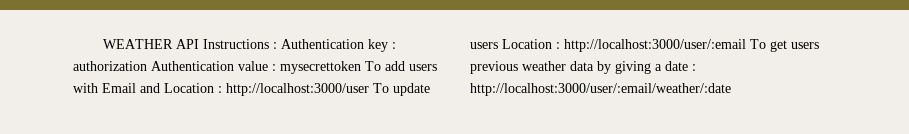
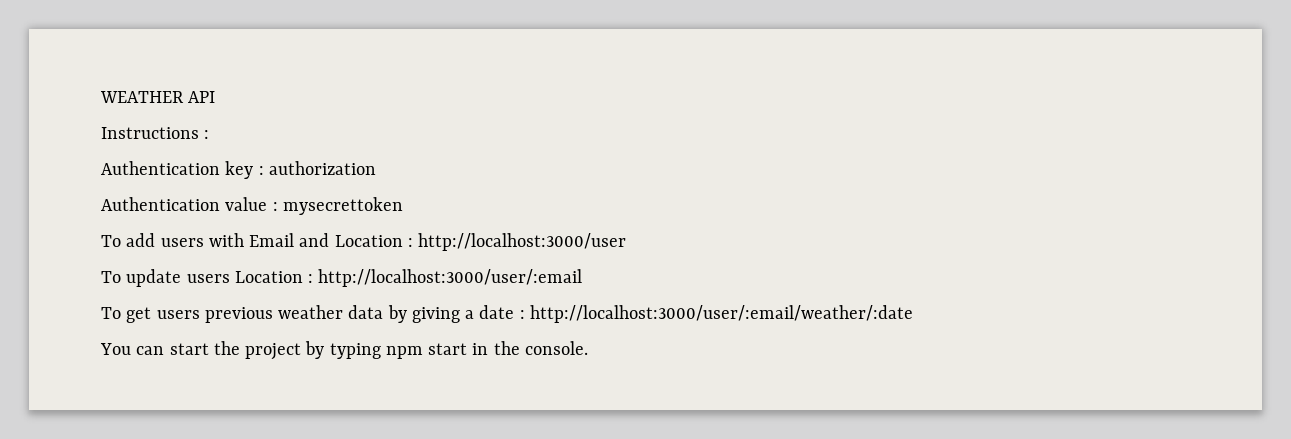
- WEATHER API Instructions : Authentication key : authorization Authentication value : mysecrettoken To add users with Email and Location : http://localhost:3000/user To update users Location : http://localhost:3000/user/:email To get users previous weather data by giving a date : http://localhost:3000/user/:email/weather/:date
+ WEATHER API
+ Instructions :
+ Authentication key : authorization
+ Authentication value : mysecrettoken
+ To add users with Email and Location : http://localhost:3000/user
+ To update users Location : http://localhost:3000/user/:email
+ To get users previous weather data by giving a date : http://localhost:3000/user/:email/weather/:date
+ You can start the project by typing npm start in the console.

